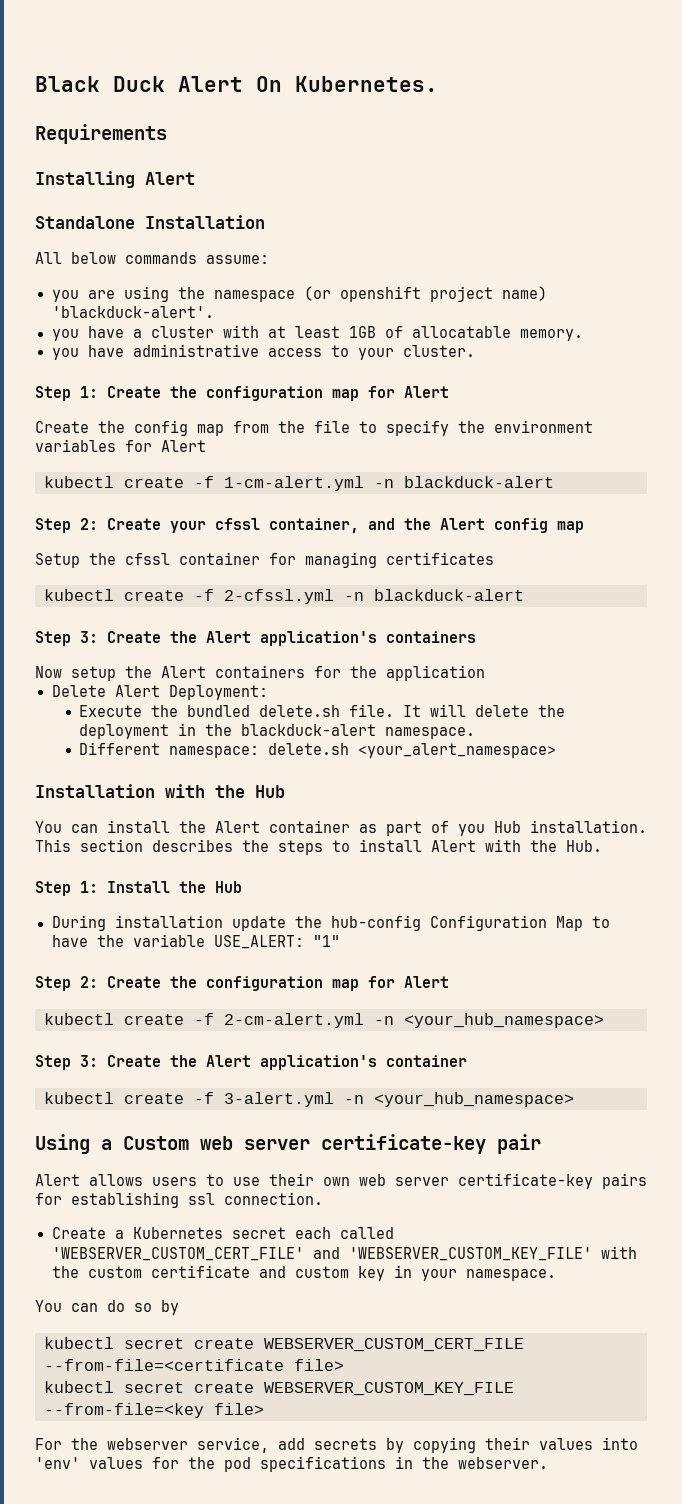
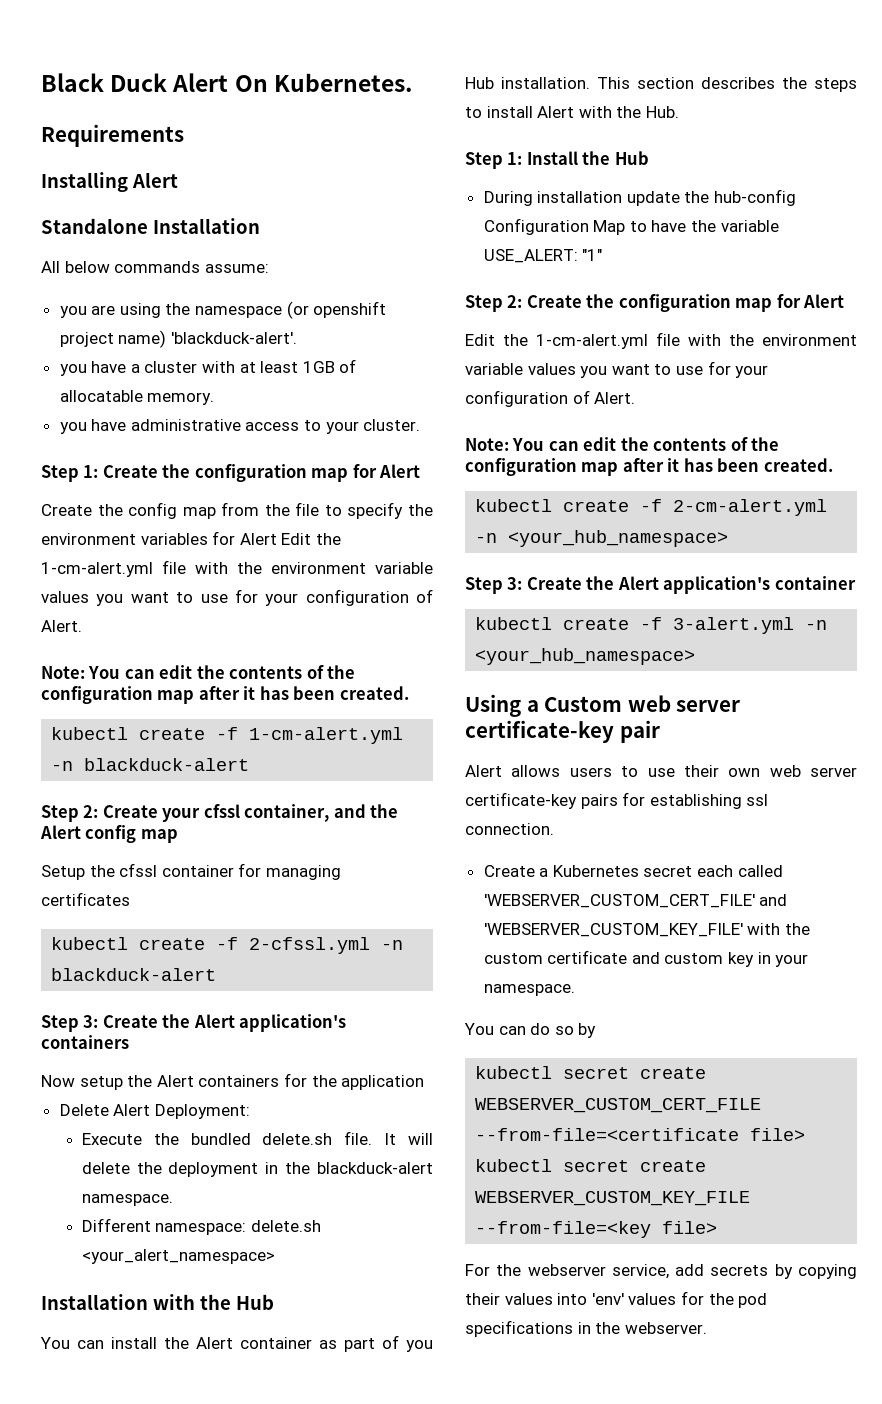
- Create the config map from the file to specify the environment variables for Alert
+ Create the config map from the file to specify the environment variables for Alert Edit the 1-cm-alert.yml file with the environment variable values you want to use for your configuration of Alert.
+ Note: You can edit the contents of the configuration map after it has been created.
  Step 2: Create the configuration map for Alert
+ Edit the 1-cm-alert.yml file with the environment variable values you want to use for your configuration of Alert.
+ Note: You can edit the contents of the configuration map after it has been created.

